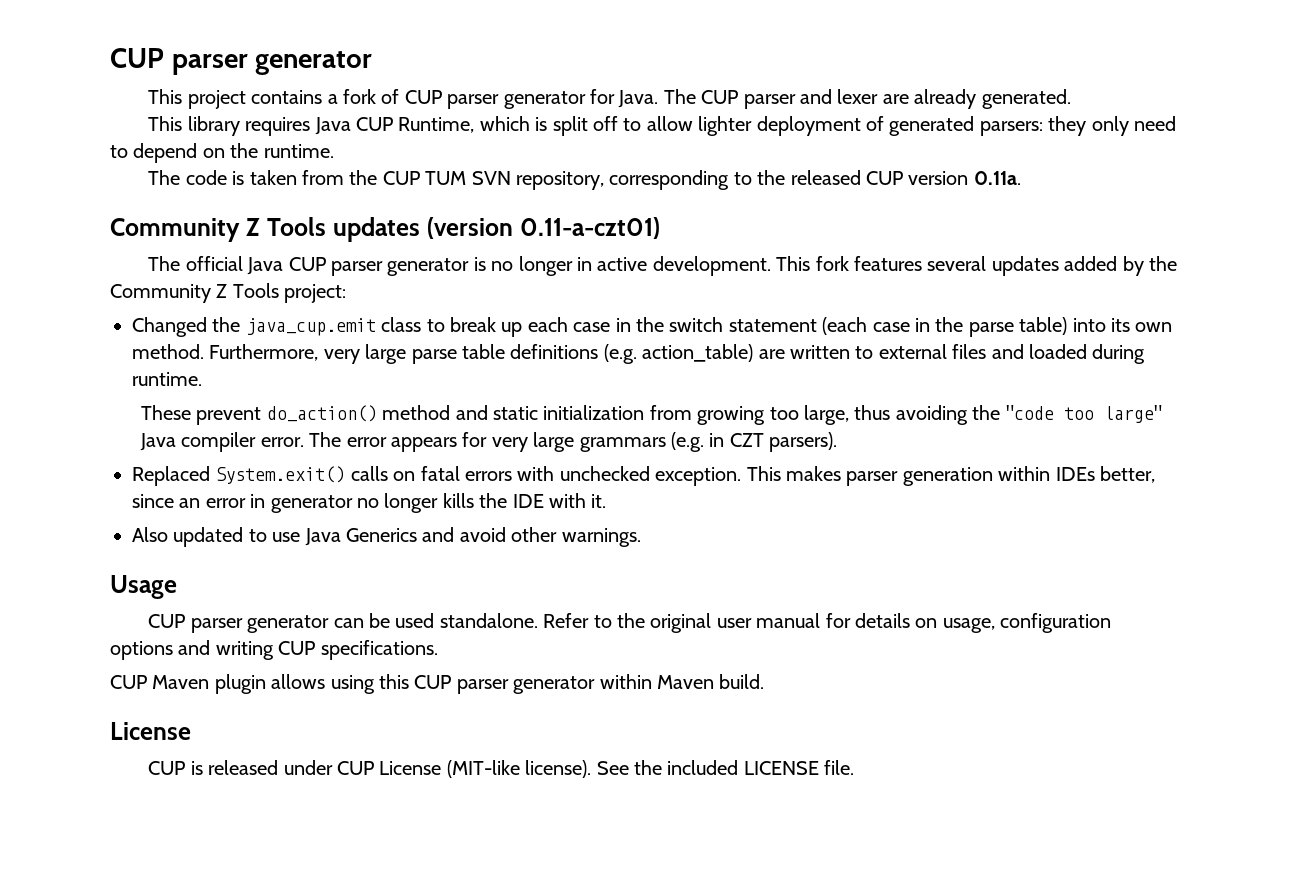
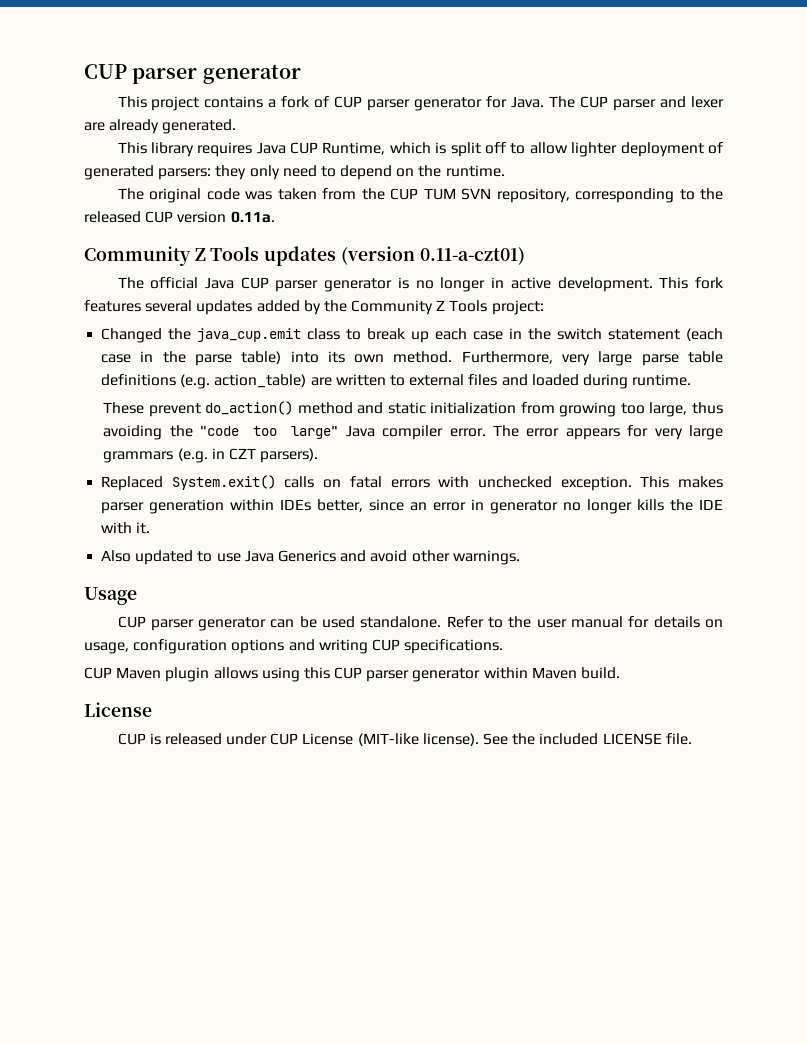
- The code is taken from the CUP TUM SVN repository, corresponding to the released CUP version 0.11a.
+ The original code was taken from the CUP TUM SVN repository, corresponding to the released CUP version 0.11a.
- Refer to the original user manual for details on usage, configuration options and writing CUP specifications.
+ Refer to the user manual for details on usage, configuration options and writing CUP specifications.

